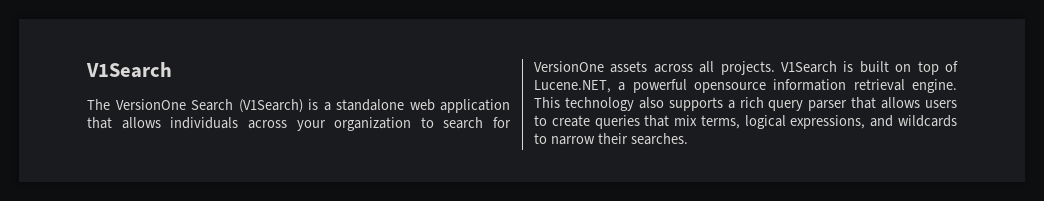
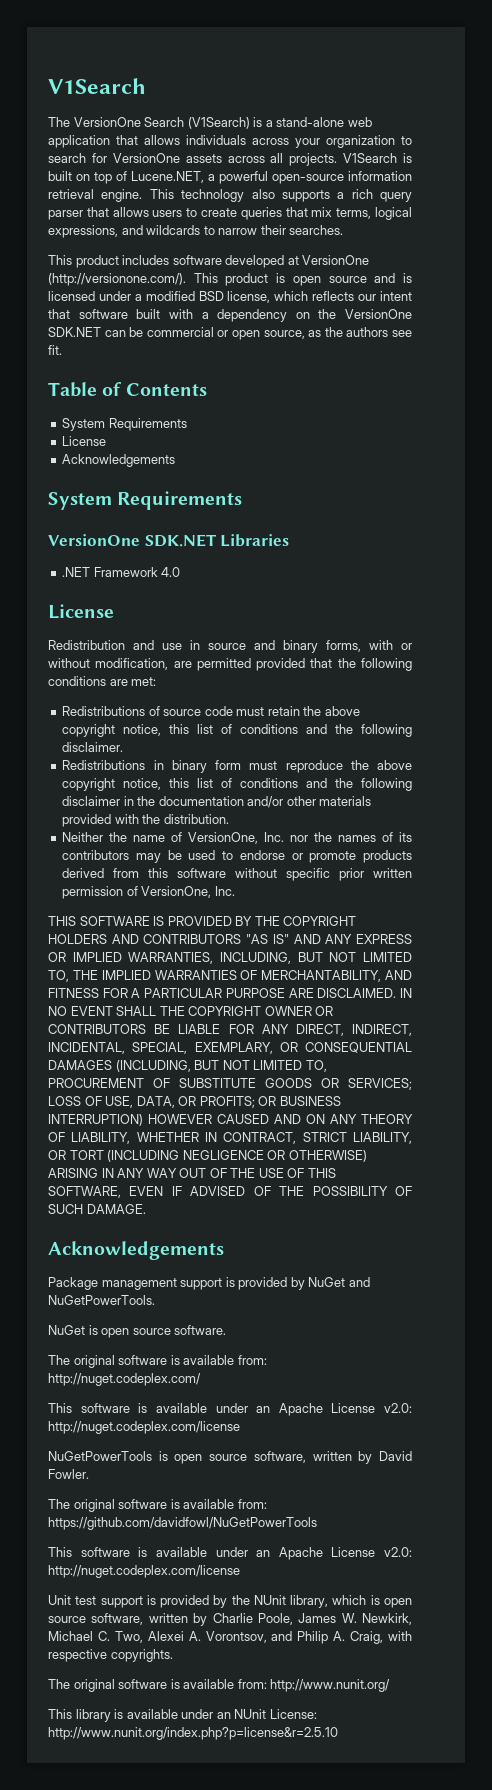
- The VersionOne Search (V1Search) is a standalone web application that allows individuals across your organization to search for VersionOne assets across all projects.
+ The VersionOne Search (V1Search) is a stand-alone web application that allows individuals across your organization to search for VersionOne assets across all projects.
- V1Search is built on top of Lucene.NET, a powerful opensource information retrieval engine.
+ V1Search is built on top of Lucene.NET, a powerful open-source information retrieval engine.
+ This product includes software developed at VersionOne (http://versionone.com/). This product is open source and is licensed under a modified BSD license, which reflects our intent that software built with a dependency on the VersionOne SDK.NET can be commercial or open source, as the authors see fit.
+ Table of Contents
+ System Requirements
+ License
+ Acknowledgements
+ System Requirements
+ VersionOne SDK.NET Libraries
+ .NET Framework 4.0
+ License
+ Redistribution and use in source and binary forms, with or without modification, are permitted provided that the following conditions are met:
+ Redistributions of source code must retain the above copyright notice, this list of conditions and the following disclaimer.
+ Redistributions in binary form must reproduce the above copyright notice, this list of conditions and the following disclaimer in the documentation and/or other materials provided with the distribution.
+ Neither the name of VersionOne, Inc. nor the names of its contributors may be used to endorse or promote products derived from this software without specific prior written permission of VersionOne, Inc.
+ THIS SOFTWARE IS PROVIDED BY THE COPYRIGHT HOLDERS AND CONTRIBUTORS "AS IS" AND ANY EXPRESS OR IMPLIED WARRANTIES, INCLUDING, BUT NOT LIMITED TO, THE IMPLIED WARRANTIES OF MERCHANTABILITY, AND FITNESS FOR A PARTICULAR PURPOSE ARE DISCLAIMED. IN NO EVENT SHALL THE COPYRIGHT OWNER OR CONTRIBUTORS BE LIABLE FOR ANY DIRECT, INDIRECT, INCIDENTAL, SPECIAL, EXEMPLARY, OR CONSEQUENTIAL DAMAGES (INCLUDING, BUT NOT LIMITED TO, PROCUREMENT OF SUBSTITUTE GOODS OR SERVICES; LOSS OF USE, DATA, OR PROFITS; OR BUSINESS INTERRUPTION) HOWEVER CAUSED AND ON ANY THEORY OF LIABILITY, WHETHER IN CONTRACT, STRICT LIABILITY, OR TORT (INCLUDING NEGLIGENCE OR OTHERWISE) ARISING IN ANY WAY OUT OF THE USE OF THIS SOFTWARE, EVEN IF ADVISED OF THE POSSIBILITY OF SUCH DAMAGE.
+ Acknowledgements
+ Package management support is provided by NuGet and NuGetPowerTools.
+ NuGet is open source software.
+ The original software is available from: http://nuget.codeplex.com/
+ This software is available under an Apache License v2.0: http://nuget.codeplex.com/license
+ NuGetPowerTools is open source software, written by David Fowler.
+ The original software is available from: https://github.com/davidfowl/NuGetPowerTools
+ This software is available under an Apache License v2.0: http://nuget.codeplex.com/license
+ Unit test support is provided by the NUnit library, which is open source software, written by Charlie Poole, James W. Newkirk, Michael C. Two, Alexei A. Vorontsov, and Philip A. Craig, with respective copyrights.
+ The original software is available from: http://www.nunit.org/
+ This library is available under an NUnit License: http://www.nunit.org/index.php?p=license&r=2.5.10

